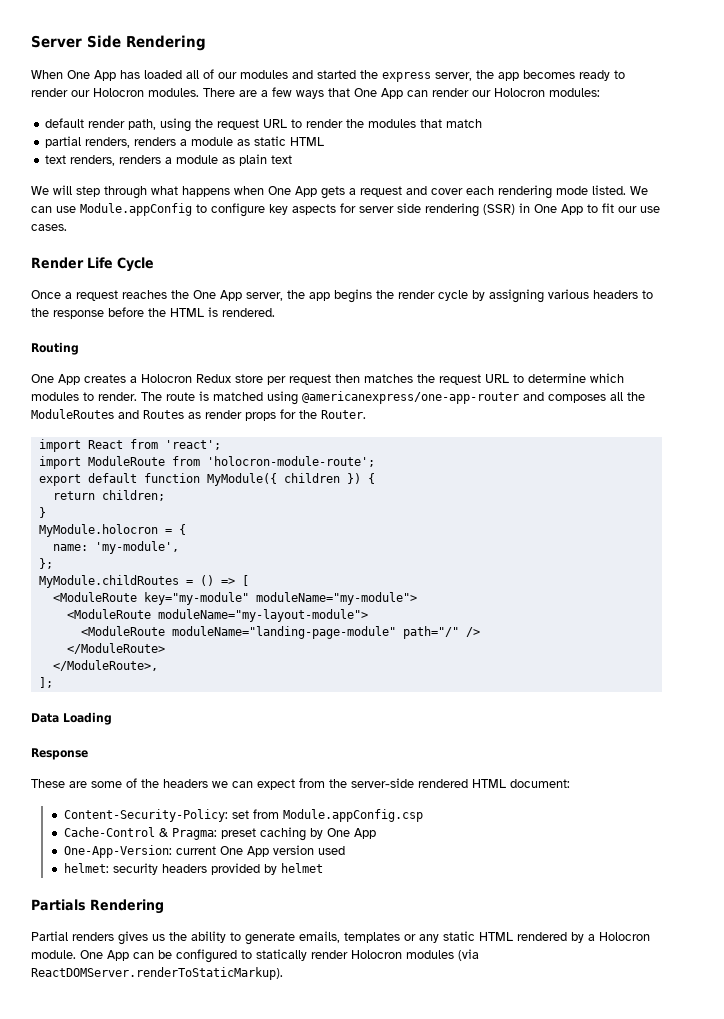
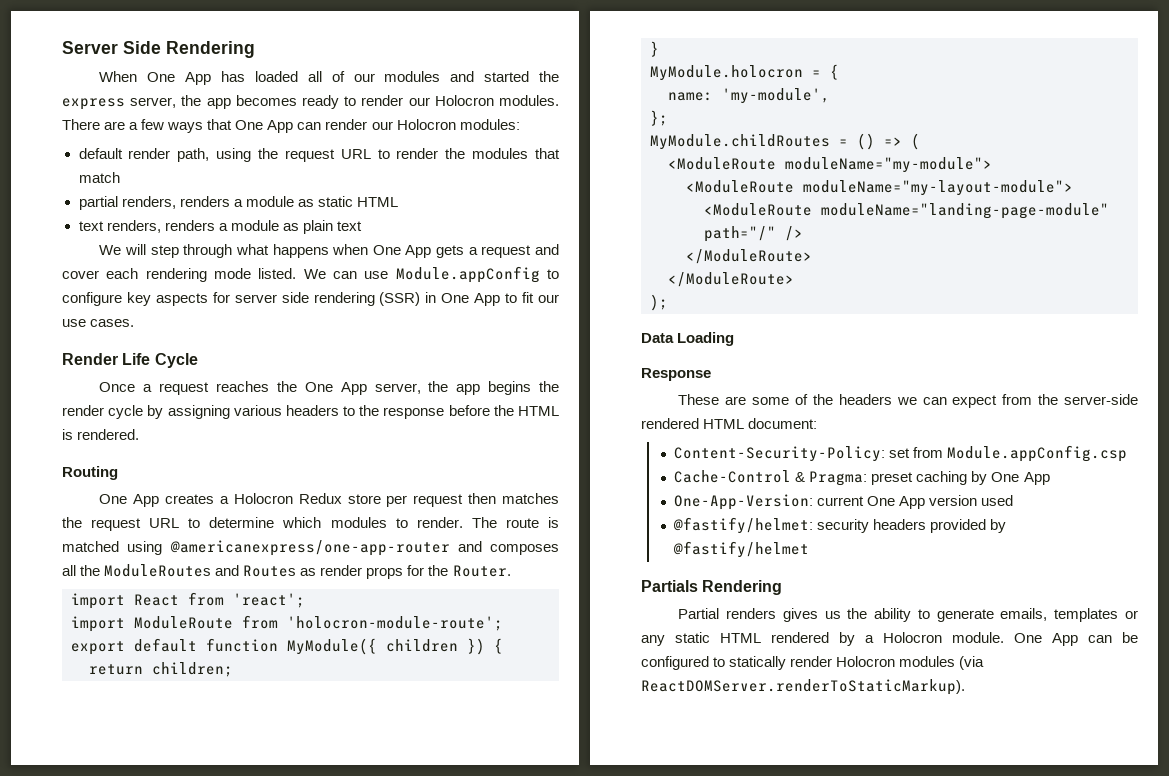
- MyModule.childRoutes = () => [
- <ModuleRoute key="my-module" moduleName="my-module">
+ MyModule.childRoutes = () => (
+ <ModuleRoute moduleName="my-module">
  <ModuleRoute moduleName="landing-page-module" path="/" />
  </ModuleRoute>
- </ModuleRoute>,
- ];
+ </ModuleRoute>
+ );
- helmet: security headers provided by helmet
+ @fastify/helmet: security headers provided by @fastify/helmet

